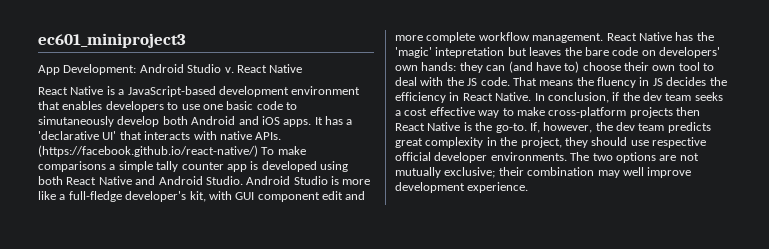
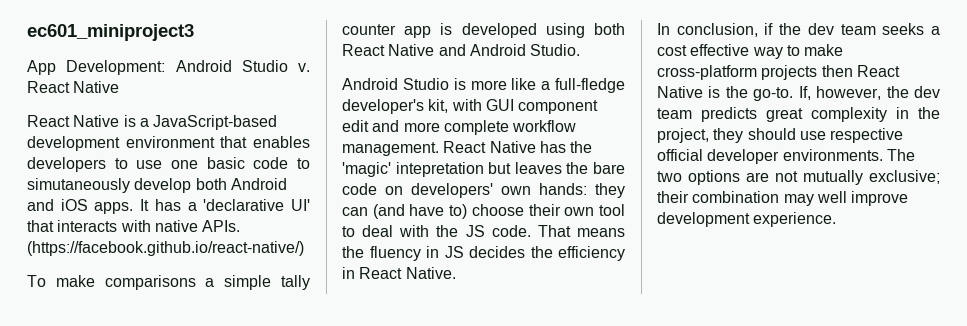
- (https://facebook.github.io/react-native/) To make comparisons a simple tally counter app is developed using both React Native and Android Studio. Android Studio is more like a full-fledge developer's kit, with GUI component edit and more complete workflow management.
+ (https://facebook.github.io/react-native/)
+ To make comparisons a simple tally counter app is developed using both React Native and Android Studio.
+ Android Studio is more like a full-fledge developer's kit, with GUI component edit and more complete workflow management.
- That means the fluency in JS decides the efficiency in React Native. In conclusion, if the dev team seeks a cost effective way to make cross-platform projects then React Native is the go-to.
+ That means the fluency in JS decides the efficiency in React Native.
+ In conclusion, if the dev team seeks a cost effective way to make cross-platform projects then React Native is the go-to.

